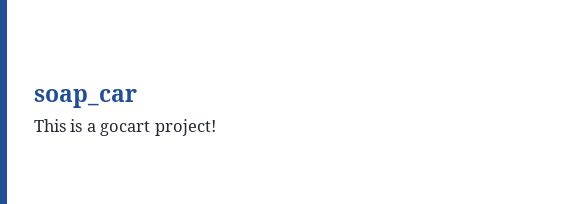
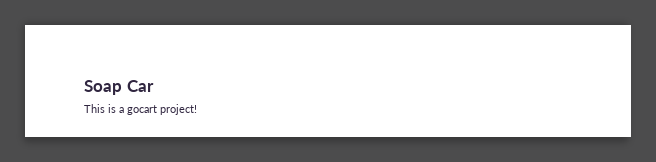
- soap_car
+ Soap Car

